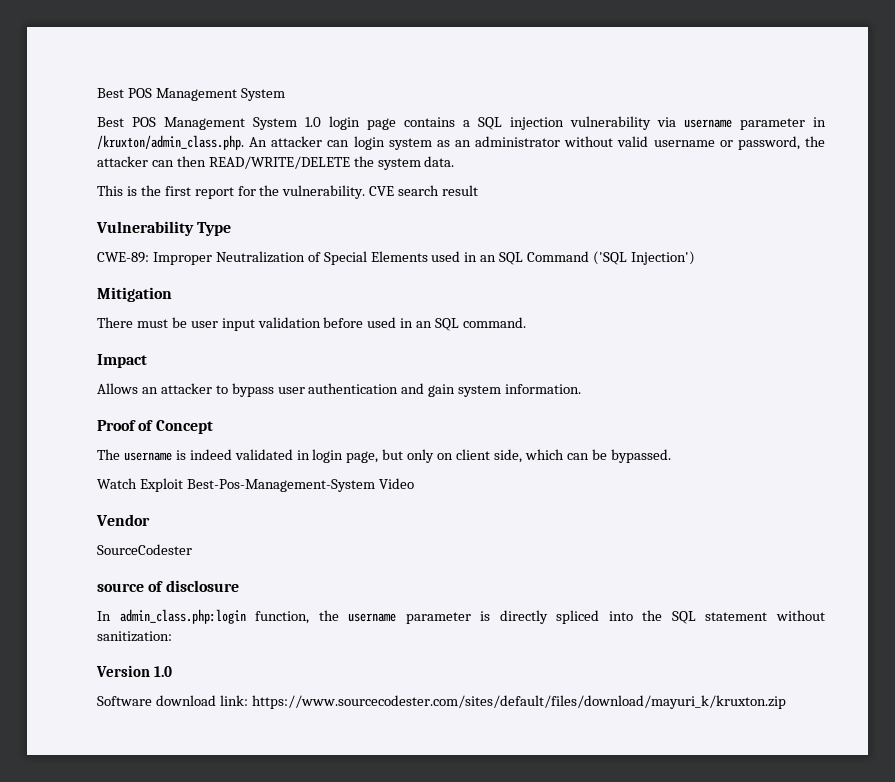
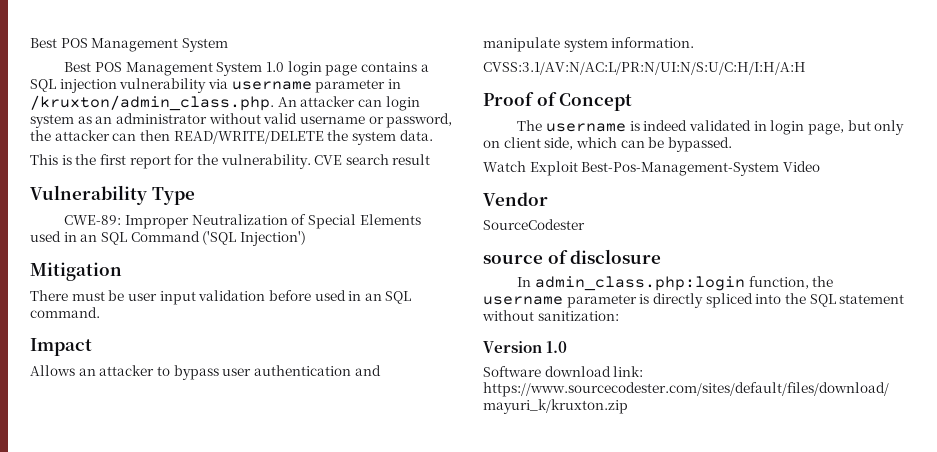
- Allows an attacker to bypass user authentication and gain system information.
+ Allows an attacker to bypass user authentication and manipulate system information.
+ CVSS:3.1/AV:N/AC:L/PR:N/UI:N/S:U/C:H/I:H/A:H

